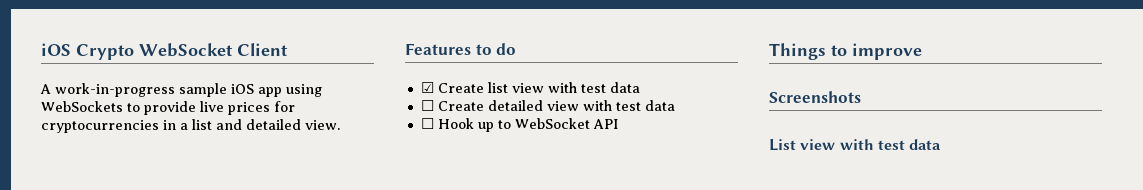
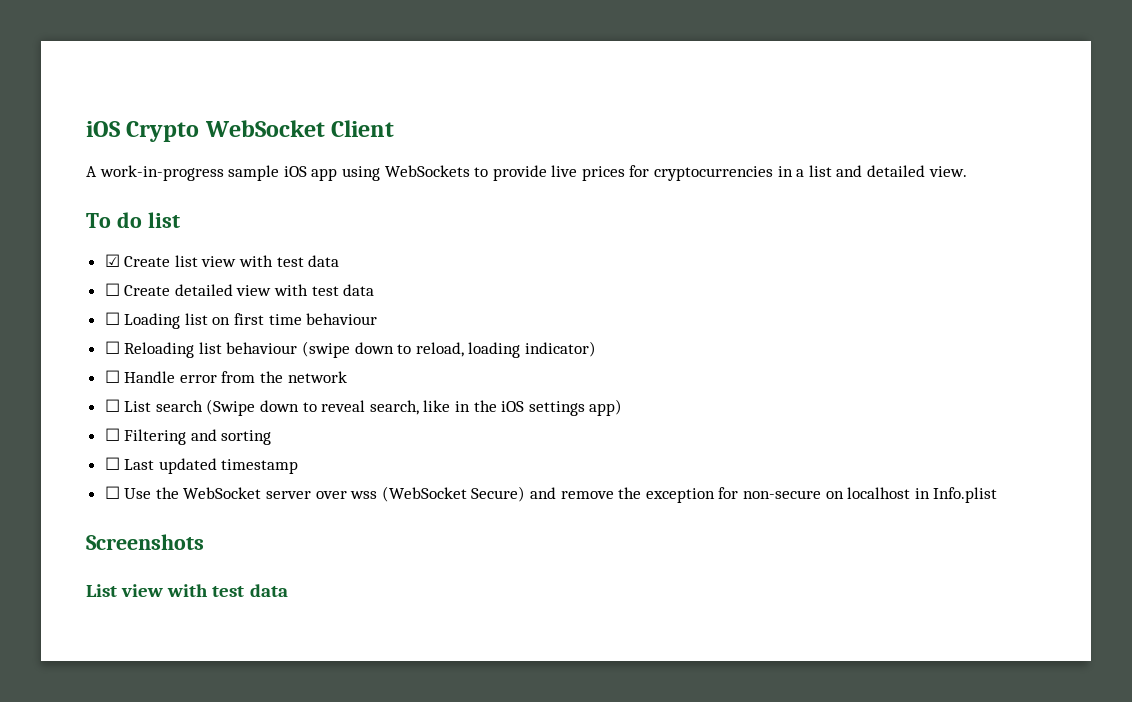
- Features to do
+ To do list
- ☐ Hook up to WebSocket API
- Things to improve
+ ☐ Loading list on first time behaviour
+ ☐ Reloading list behaviour (swipe down to reload, loading indicator)
+ ☐ Handle error from the network
+ ☐ List search (Swipe down to reveal search, like in the iOS settings app)
+ ☐ Filtering and sorting
+ ☐ Last updated timestamp
+ ☐ Use the WebSocket server over wss (WebSocket Secure) and remove the exception for non-secure on localhost in Info.plist

